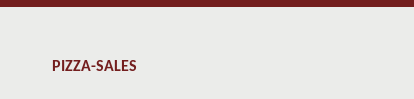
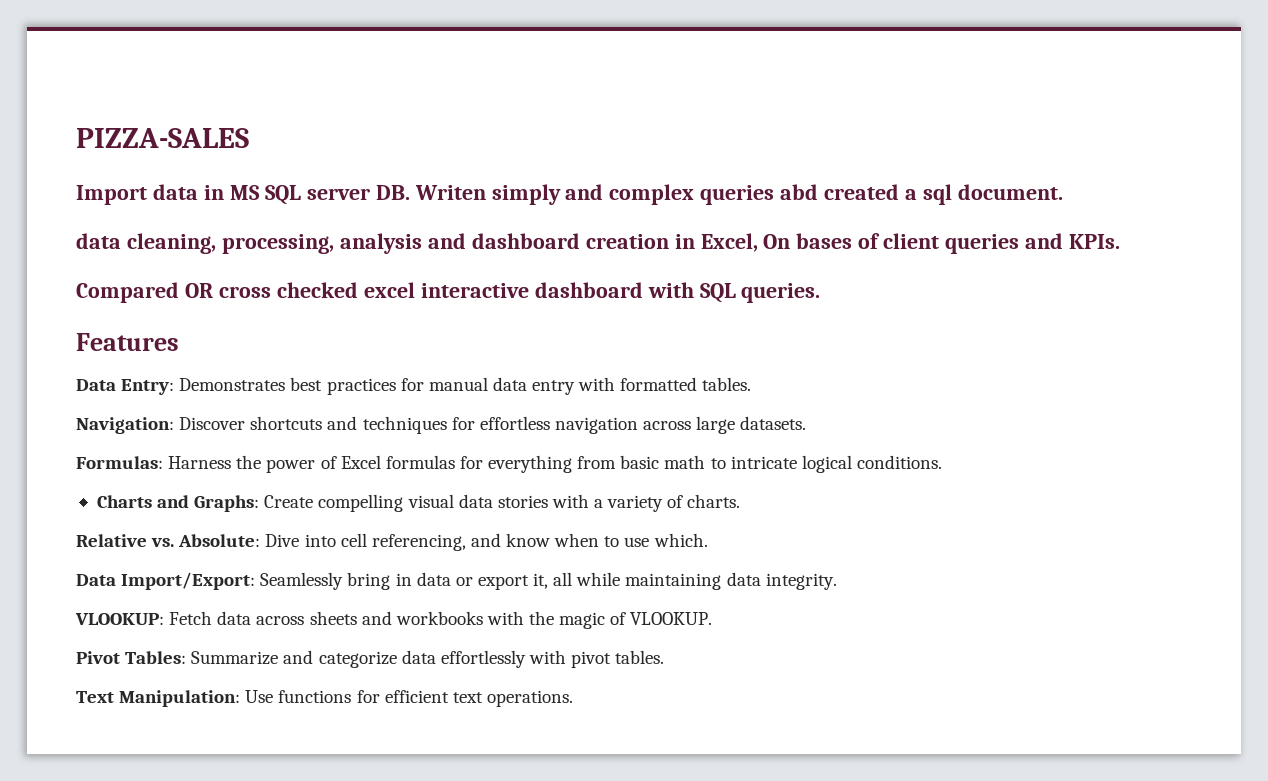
+ Import data in MS SQL server DB. Writen simply and complex queries abd created a sql document.
+ data cleaning, processing, analysis and dashboard creation in Excel, On bases of client queries and KPIs.
+ Compared OR cross checked excel interactive dashboard with SQL queries.
+ Features
+ Data Entry: Demonstrates best practices for manual data entry with formatted tables.
+ Navigation: Discover shortcuts and techniques for effortless navigation across large datasets.
+ Formulas: Harness the power of Excel formulas for everything from basic math to intricate logical conditions.
+ Charts and Graphs: Create compelling visual data stories with a variety of charts.
+ Relative vs. Absolute: Dive into cell referencing, and know when to use which.
+ Data Import/Export: Seamlessly bring in data or export it, all while maintaining data integrity.
+ VLOOKUP: Fetch data across sheets and workbooks with the magic of VLOOKUP.
+ Pivot Tables: Summarize and categorize data effortlessly with pivot tables.
+ Text Manipulation: Use functions for efficient text operations.

